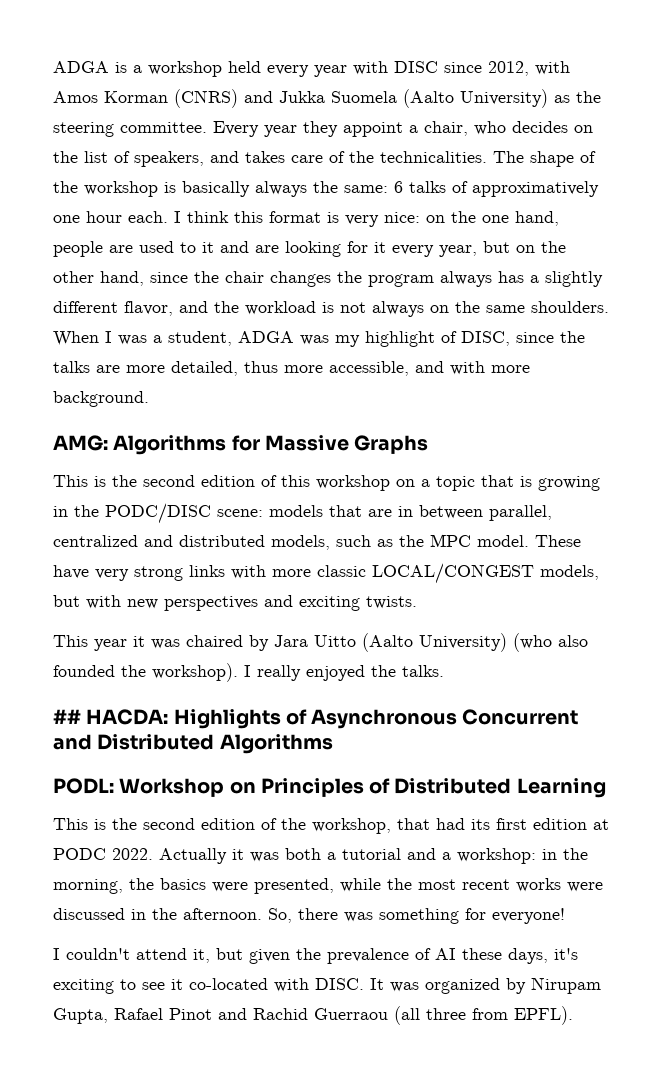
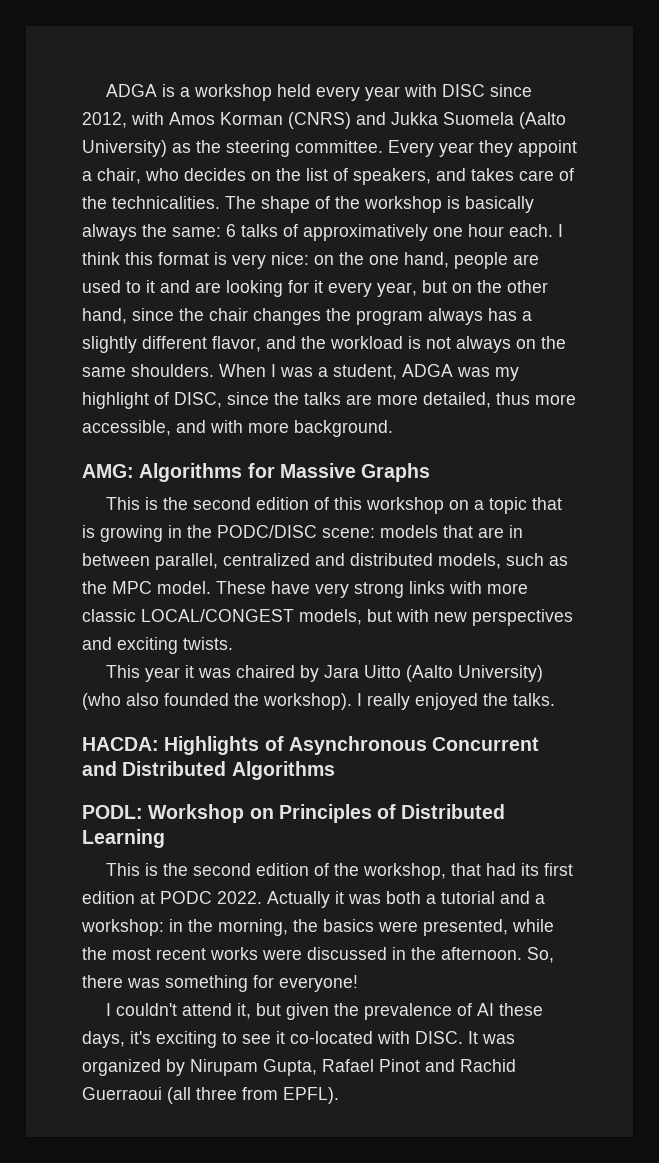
- ## HACDA: Highlights of Asynchronous Concurrent and Distributed Algorithms
+ HACDA: Highlights of Asynchronous Concurrent and Distributed Algorithms
- It was organized by Nirupam Gupta, Rafael Pinot and Rachid Guerraou (all three from EPFL).
+ It was organized by Nirupam Gupta, Rafael Pinot and Rachid Guerraoui (all three from EPFL).

